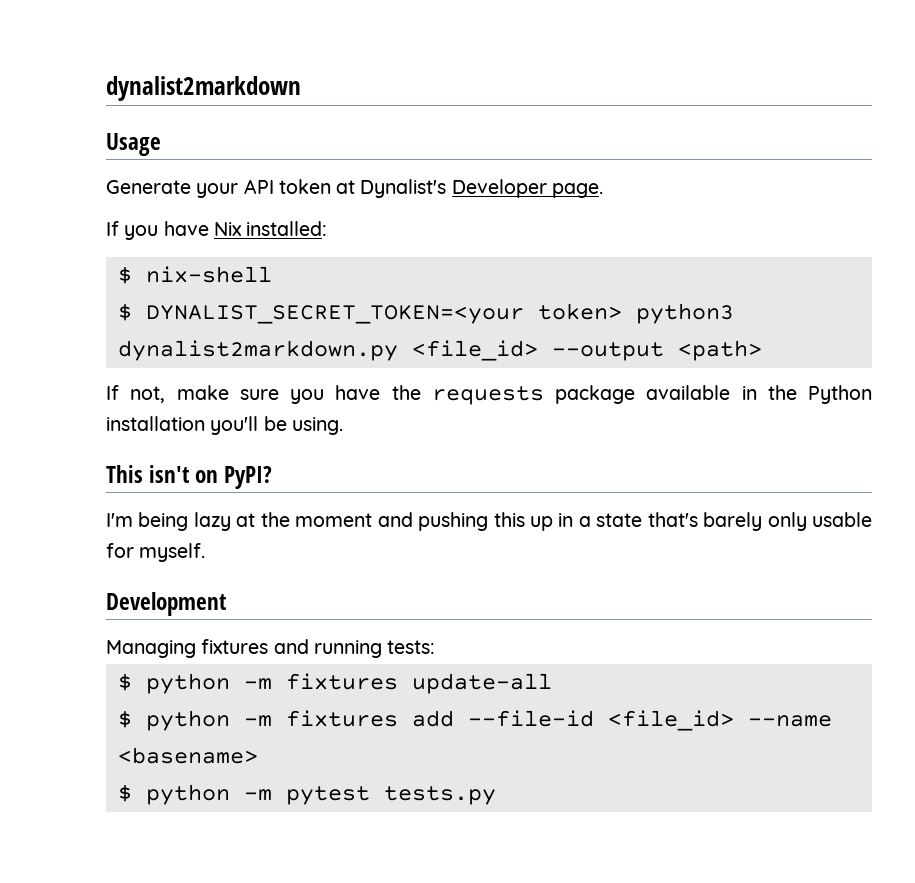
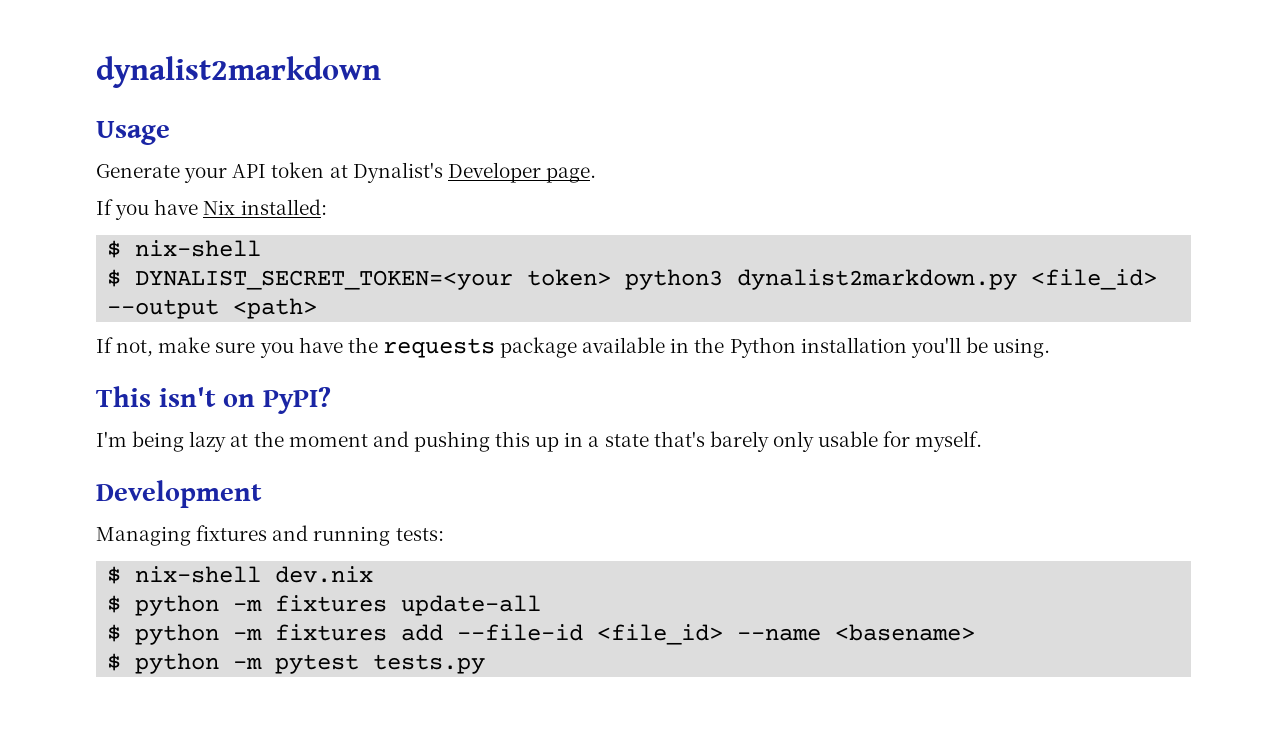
+ $ nix-shell dev.nix

